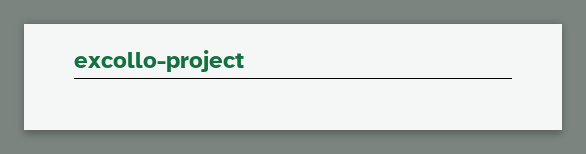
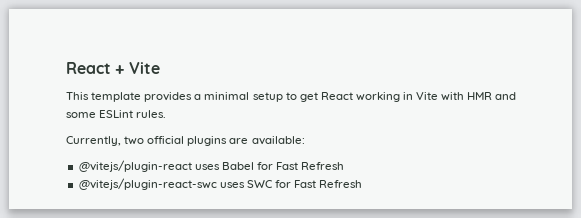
- excollo-project
+ React + Vite
+ This template provides a minimal setup to get React working in Vite with HMR and some ESLint rules.
+ Currently, two official plugins are available:
+ @vitejs/plugin-react uses Babel for Fast Refresh
+ @vitejs/plugin-react-swc uses SWC for Fast Refresh

